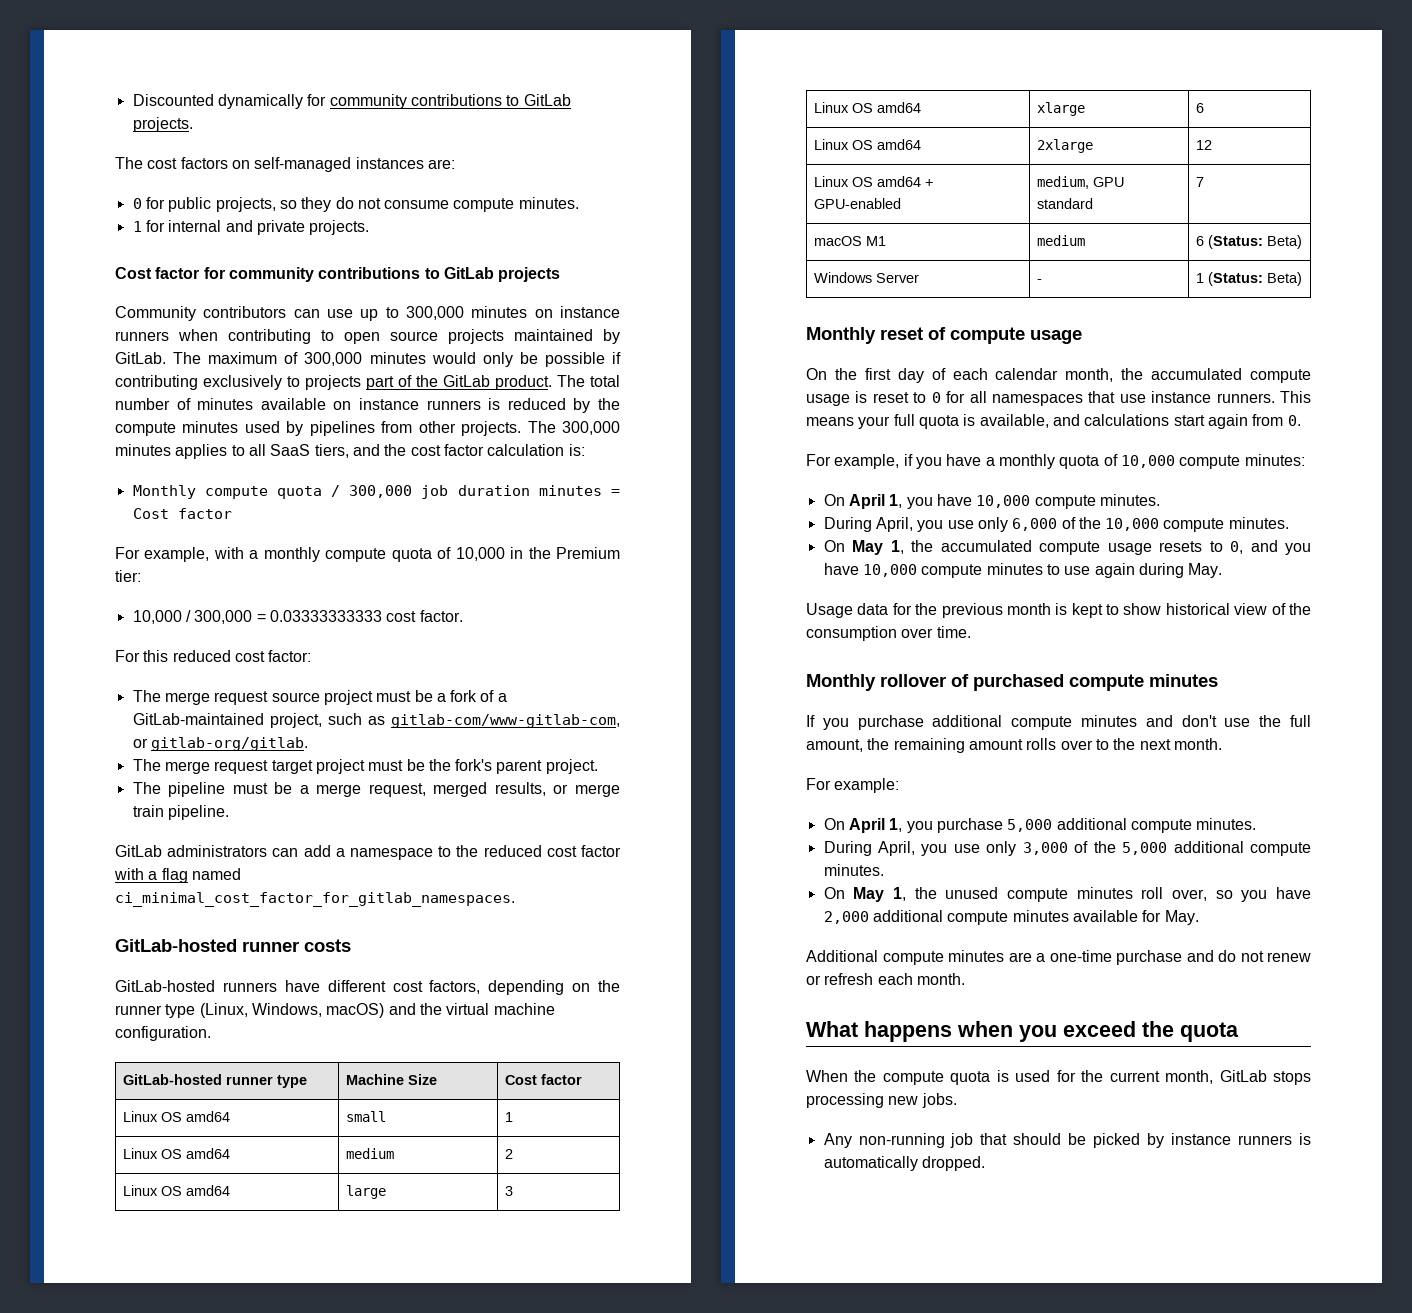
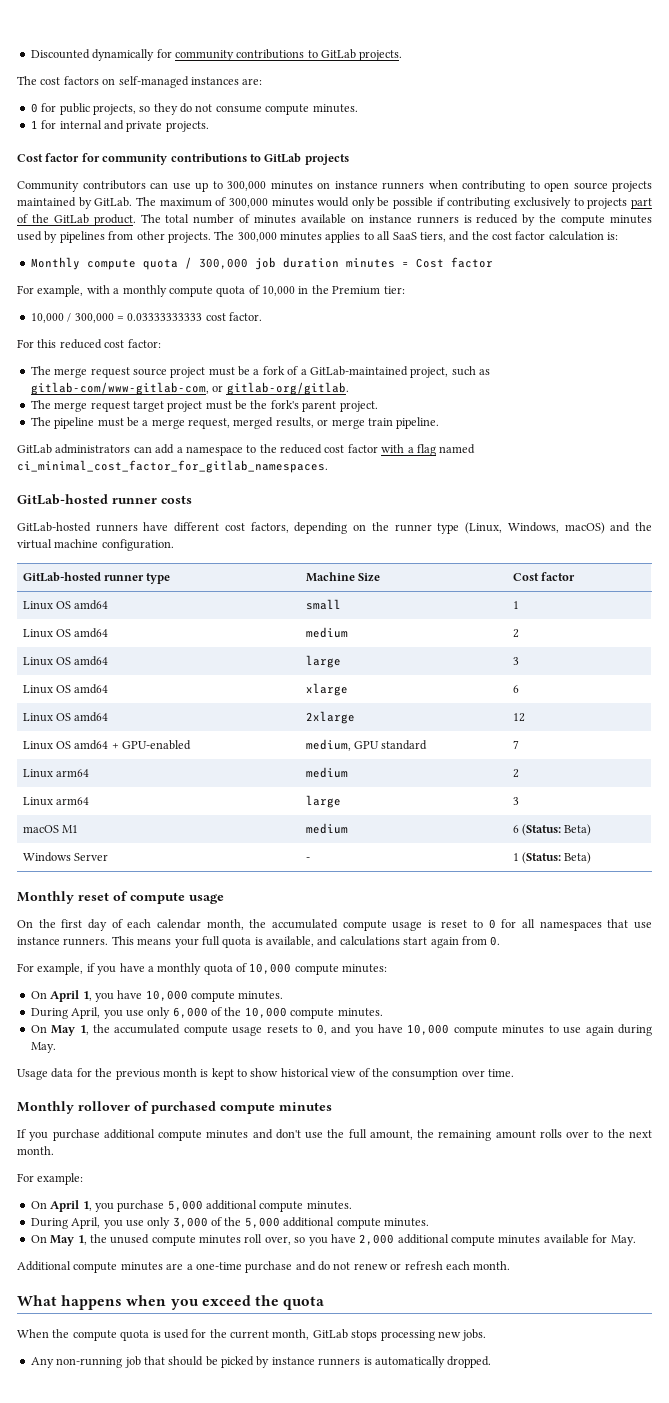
+ Linux arm64 | medium | 2
+ Linux arm64 | large | 3

